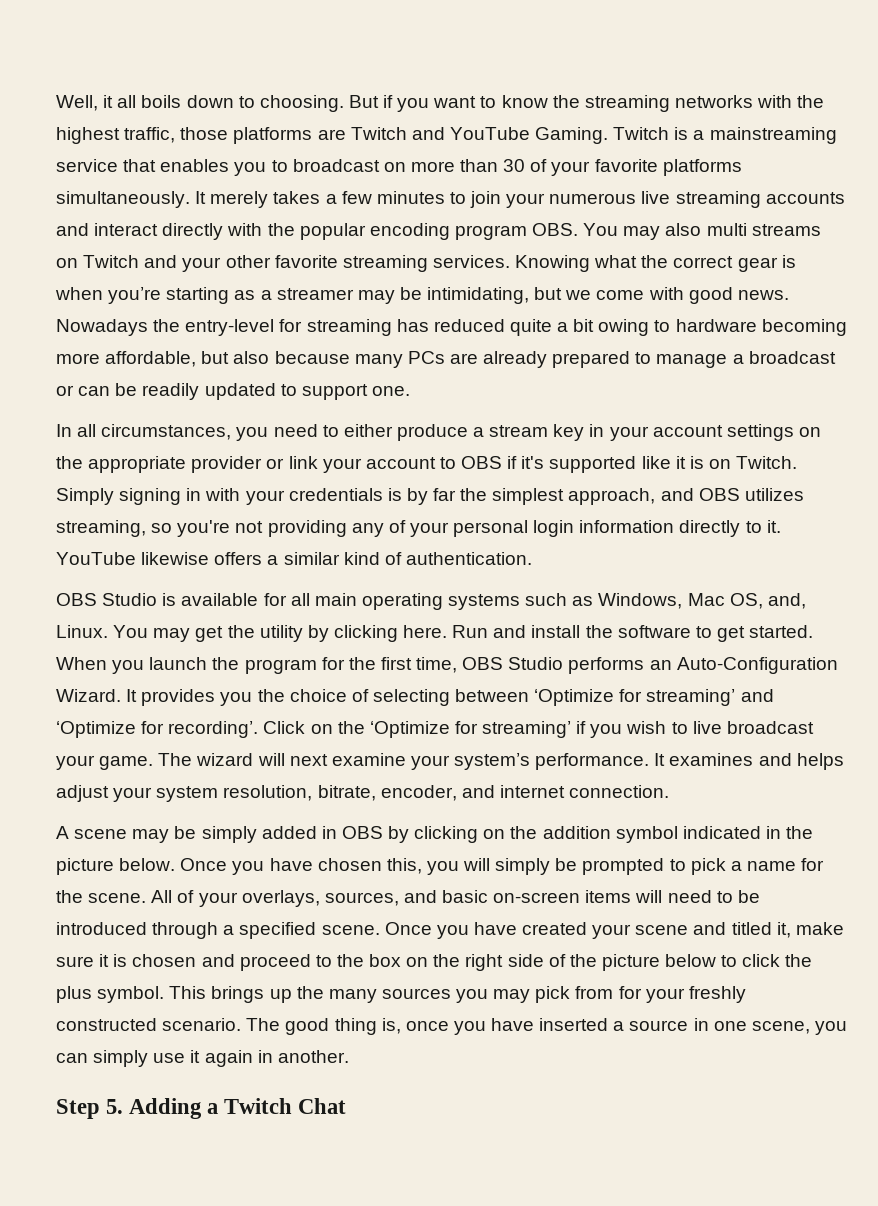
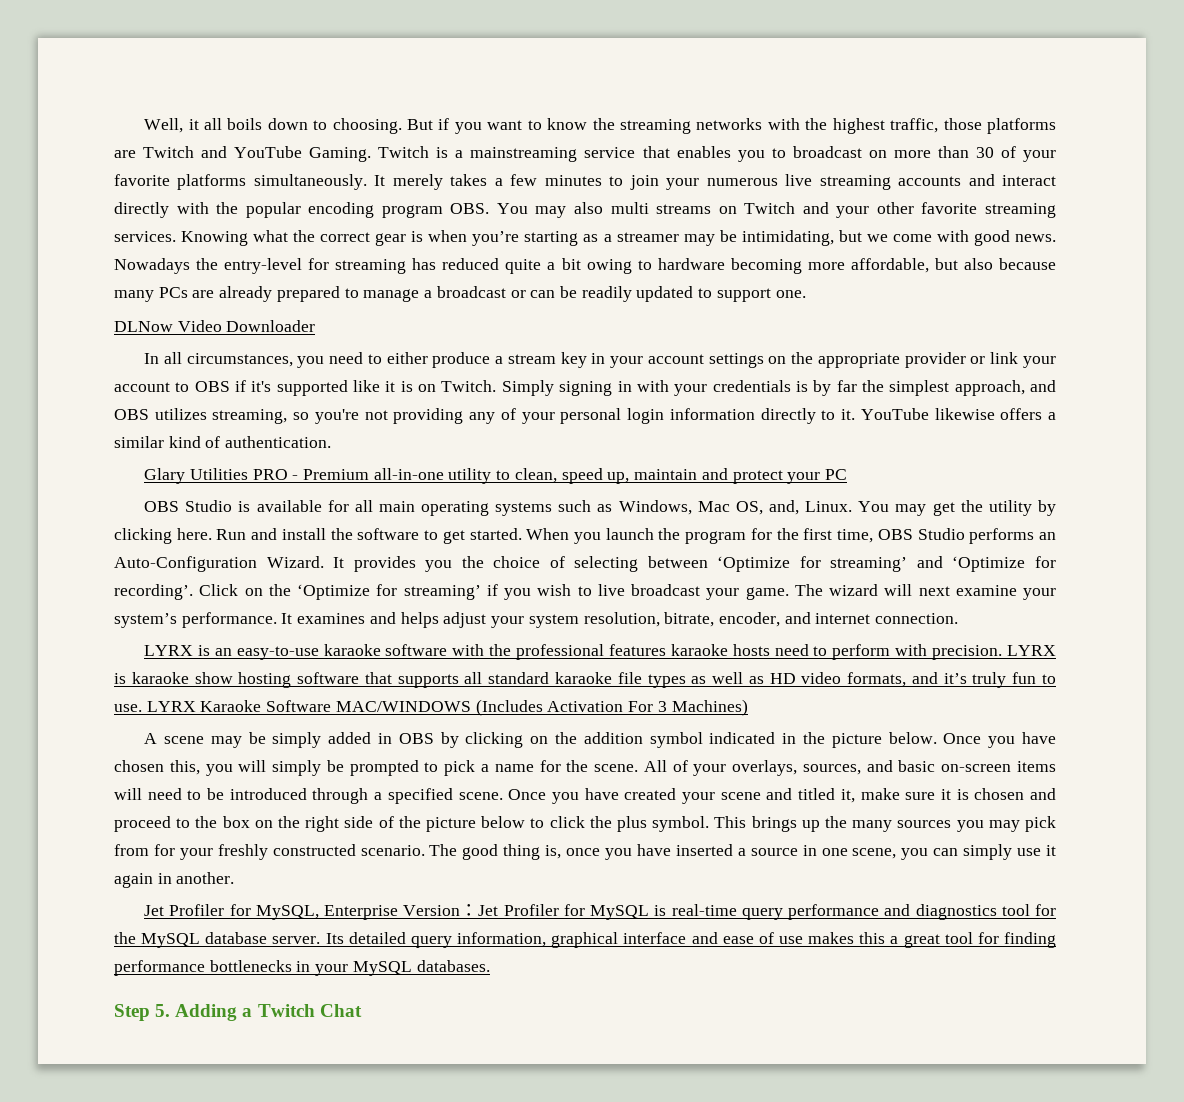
+ DLNow Video Downloader
+ Glary Utilities PRO - Premium all-in-one utility to clean, speed up, maintain and protect your PC
+ LYRX is an easy-to-use karaoke software with the professional features karaoke hosts need to perform with precision. LYRX is karaoke show hosting software that supports all standard karaoke file types as well as HD video formats, and it’s truly fun to use. LYRX Karaoke Software MAC/WINDOWS (Includes Activation For 3 Machines)
+ Jet Profiler for MySQL, Enterprise Version：Jet Profiler for MySQL is real-time query performance and diagnostics tool for the MySQL database server. Its detailed query information, graphical interface and ease of use makes this a great tool for finding performance bottlenecks in your MySQL databases.

